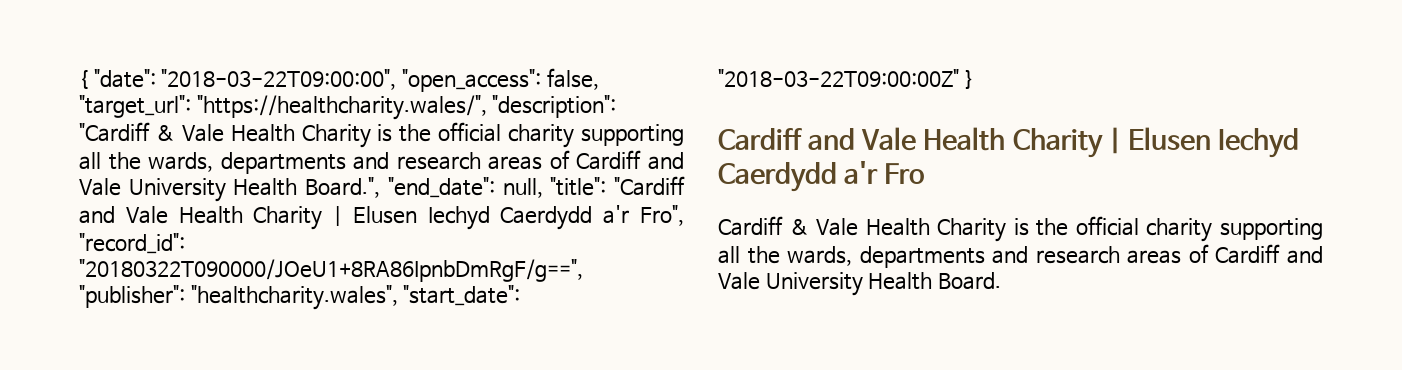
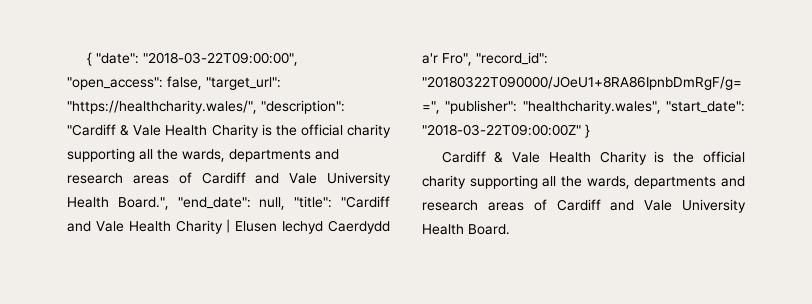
- Cardiff and Vale Health Charity | Elusen Iechyd Caerdydd a'r Fro

